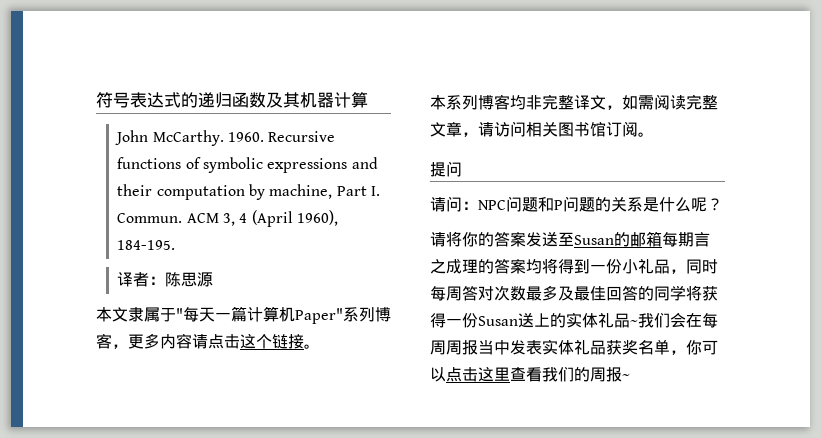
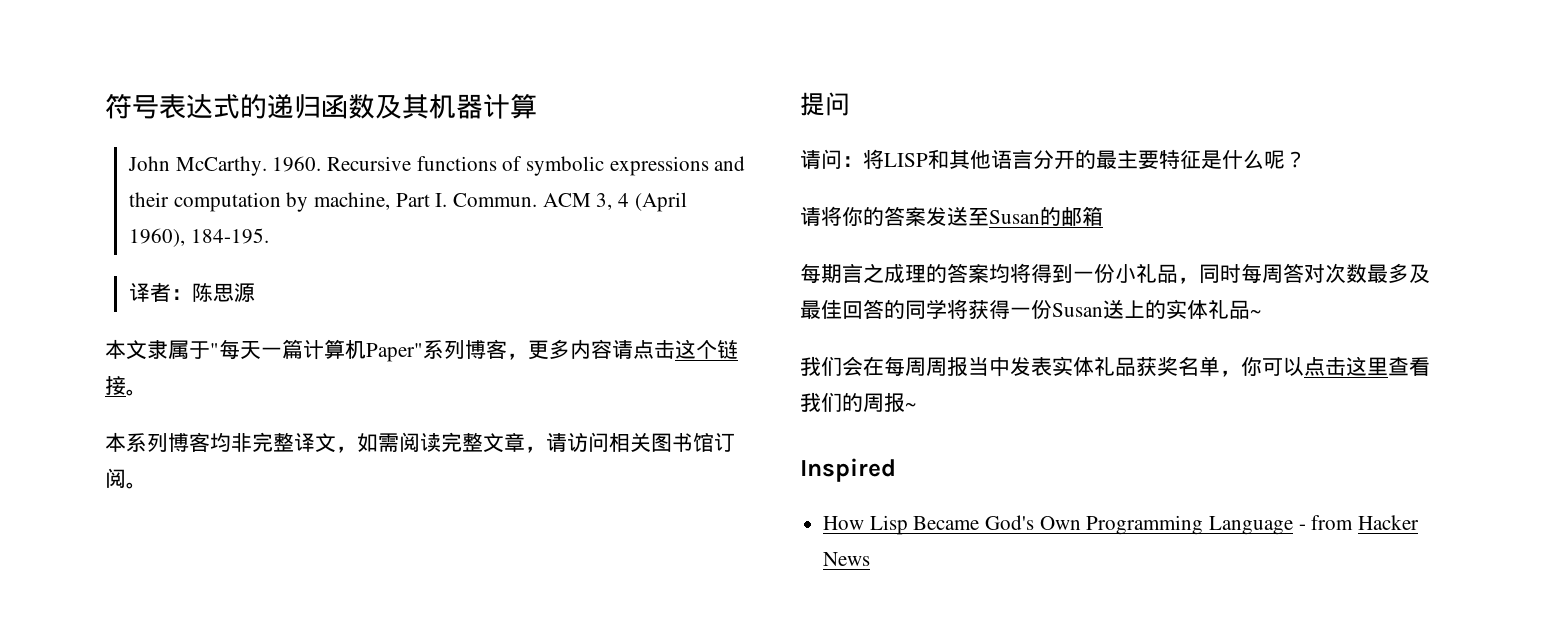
- 请问：NPC问题和P问题的关系是什么呢？
+ 请问：将LISP和其他语言分开的最主要特征是什么呢？
- 请将你的答案发送至Susan的邮箱每期言之成理的答案均将得到一份小礼品，同时每周答对次数最多及最佳回答的同学将获得一份Susan送上的实体礼品~我们会在每周周报当中发表实体礼品获奖名单，你可以点击这里查看我们的周报~
+ 请将你的答案发送至Susan的邮箱
+ 每期言之成理的答案均将得到一份小礼品，同时每周答对次数最多及最佳回答的同学将获得一份Susan送上的实体礼品~
+ 我们会在每周周报当中发表实体礼品获奖名单，你可以点击这里查看我们的周报~
+ Inspired
+ How Lisp Became God's Own Programming Language - from Hacker News

